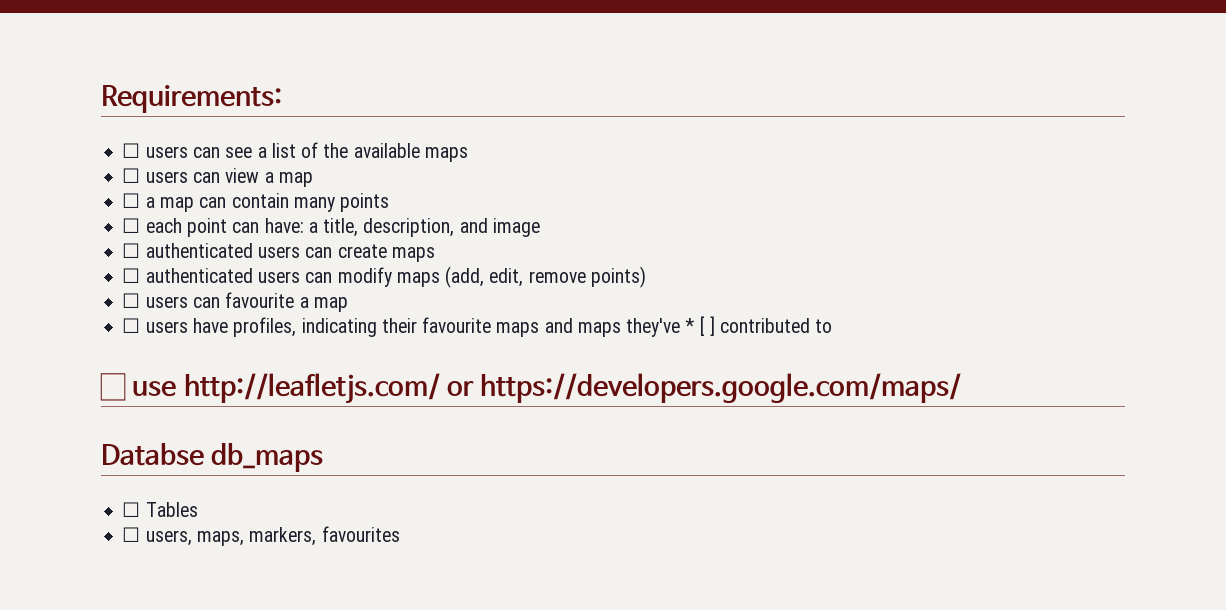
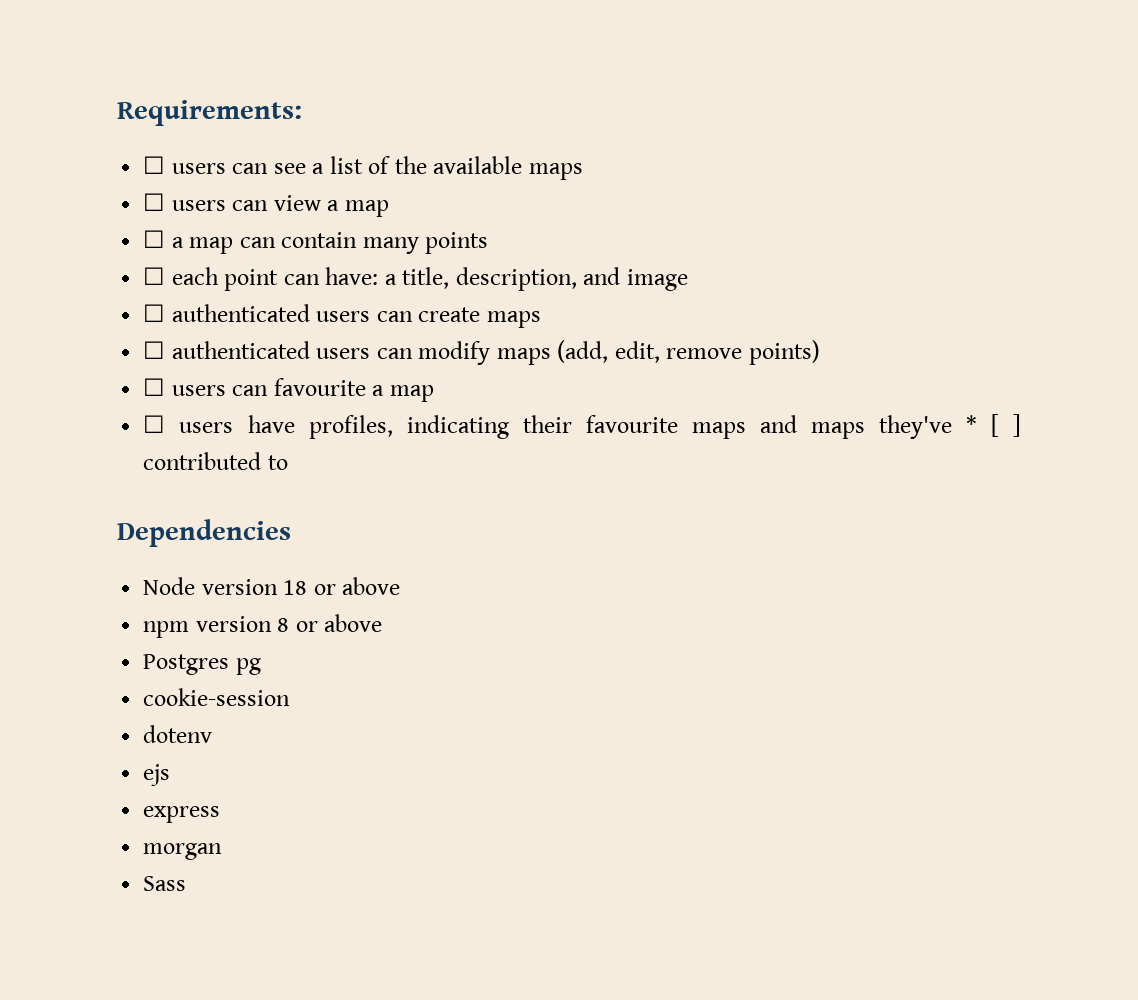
- ☐ use http://leafletjs.com/ or https://developers.google.com/maps/
- Databse db_maps
- ☐ Tables
- ☐ users, maps, markers, favourites
+ Dependencies
+ Node version 18 or above
+ npm version 8 or above
+ Postgres pg
+ cookie-session
+ dotenv
+ ejs
+ express
+ morgan
+ Sass

